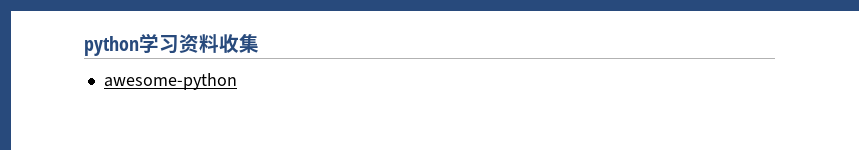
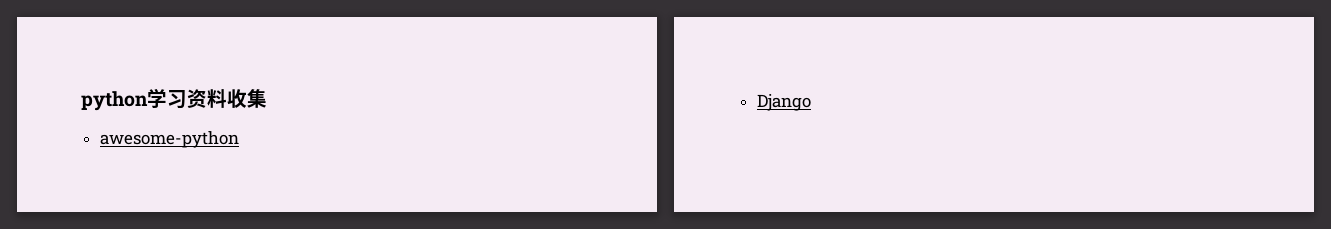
+ Django

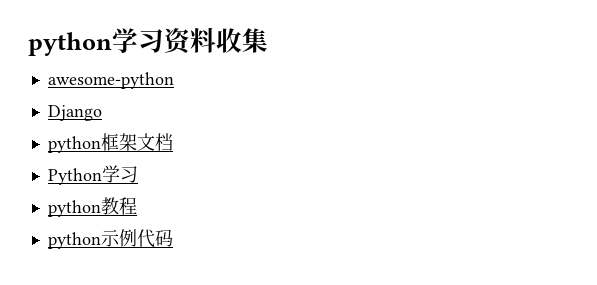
+ python框架文档
+ Python学习
+ python教程
+ python示例代码

